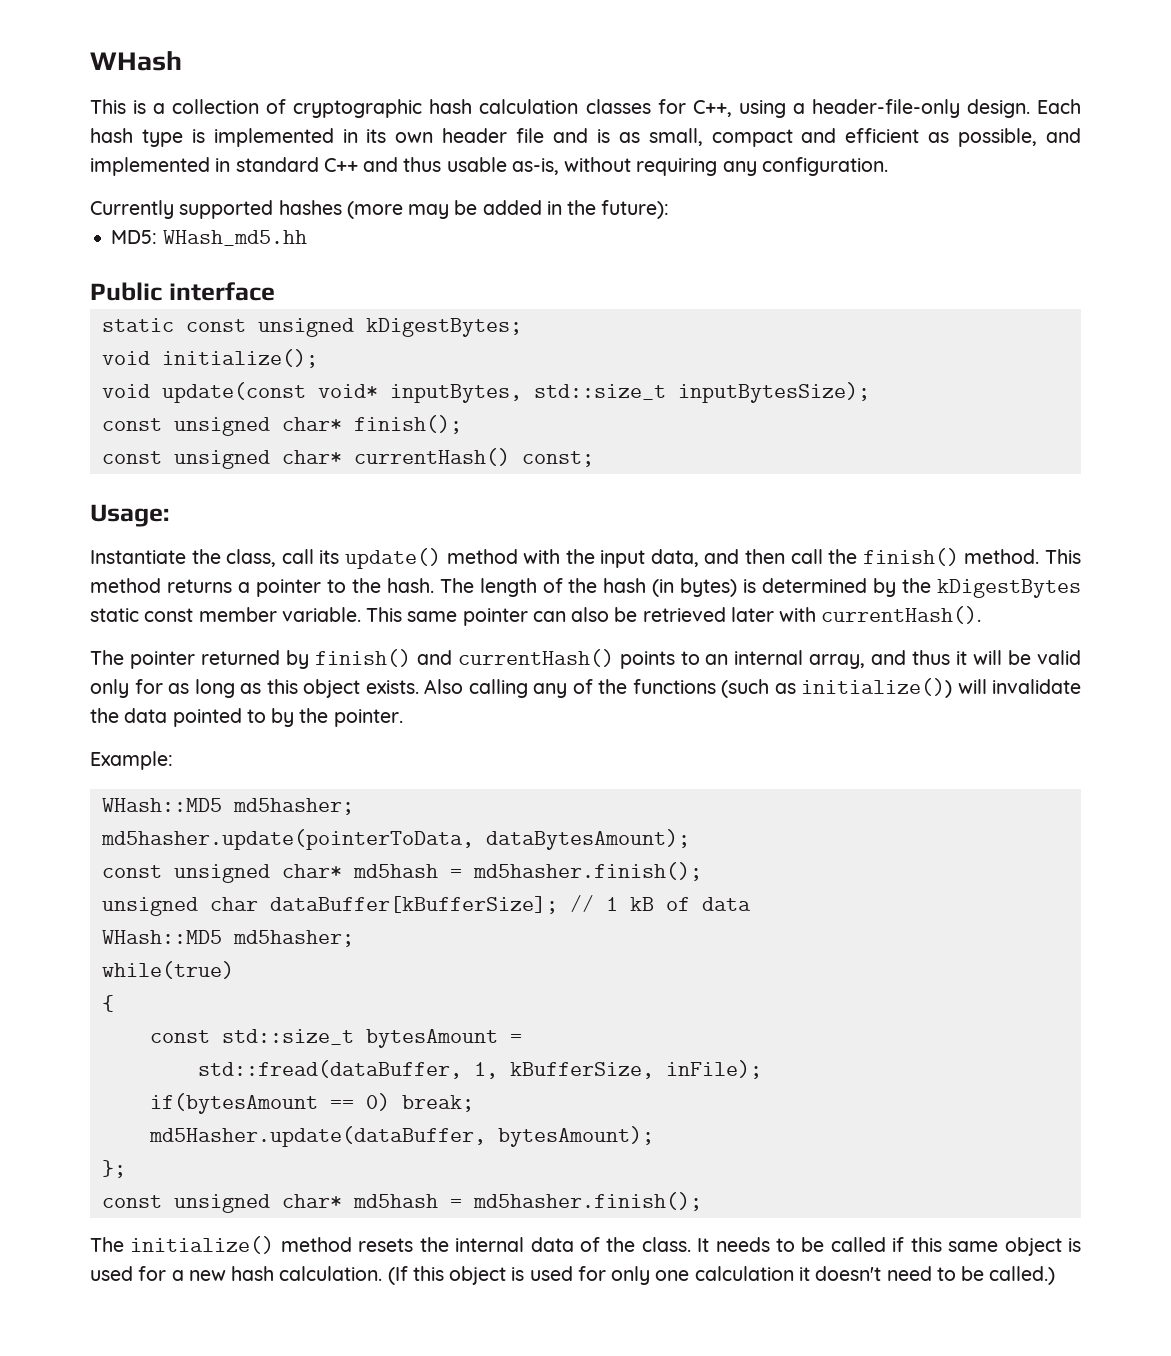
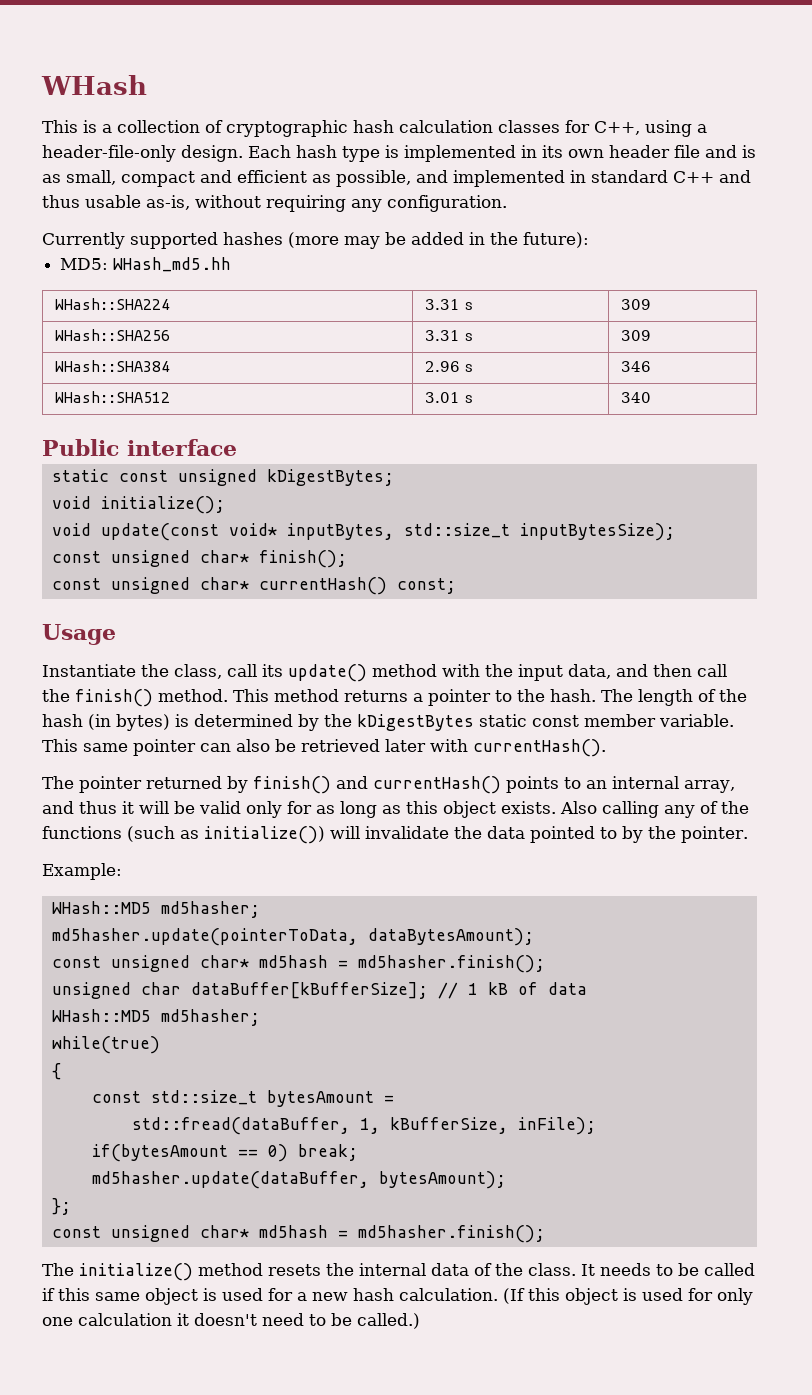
+ WHash::SHA224 | 3.31 s | 309
+ WHash::SHA256 | 3.31 s | 309
+ WHash::SHA384 | 2.96 s | 346
+ WHash::SHA512 | 3.01 s | 340
- Usage:
+ Usage
- md5Hasher.update(dataBuffer, bytesAmount);
+ md5hasher.update(dataBuffer, bytesAmount);

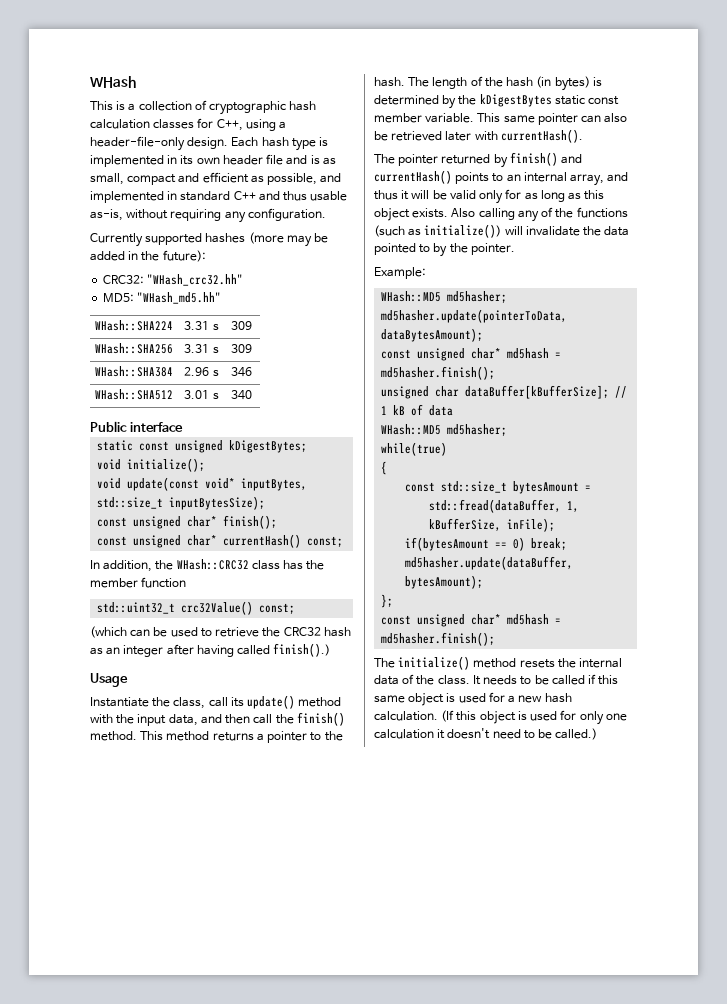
+ CRC32: "WHash_crc32.hh"
- MD5: WHash_md5.hh
+ MD5: "WHash_md5.hh"
+ In addition, the WHash::CRC32 class has the member function
+ std::uint32_t crc32Value() const;
+ (which can be used to retrieve the CRC32 hash as an integer after having called finish().)

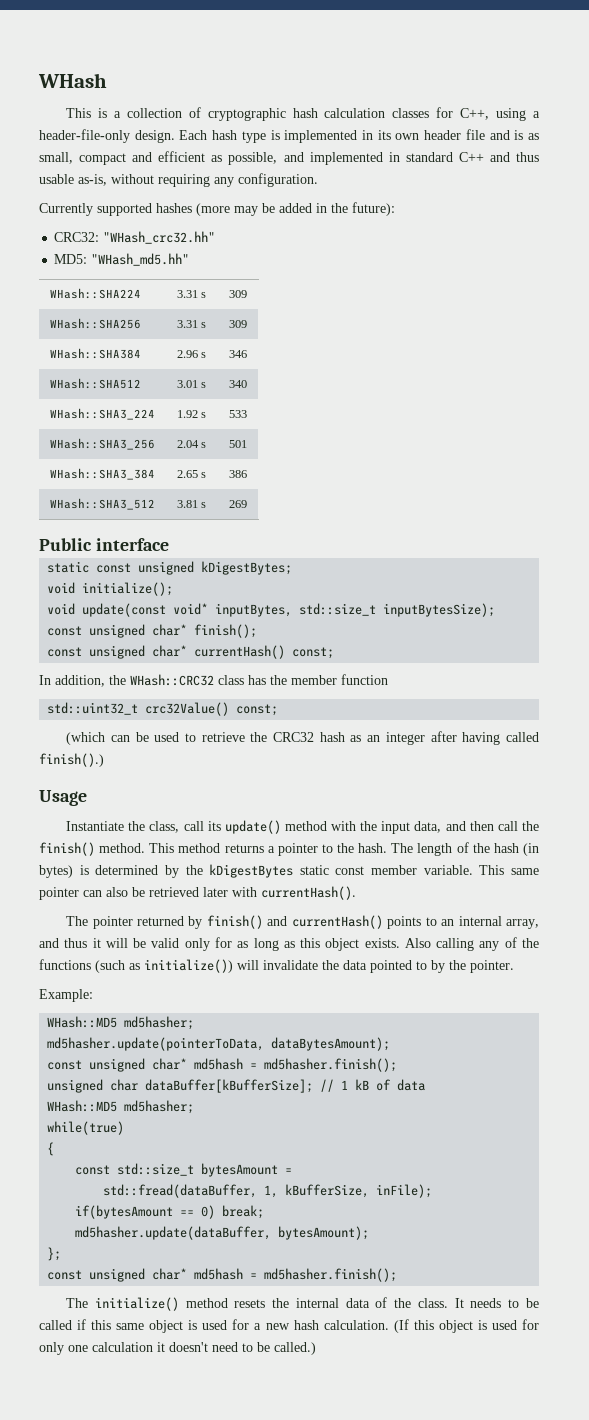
+ WHash::SHA3_224 | 1.92 s | 533
+ WHash::SHA3_256 | 2.04 s | 501
+ WHash::SHA3_384 | 2.65 s | 386
+ WHash::SHA3_512 | 3.81 s | 269

